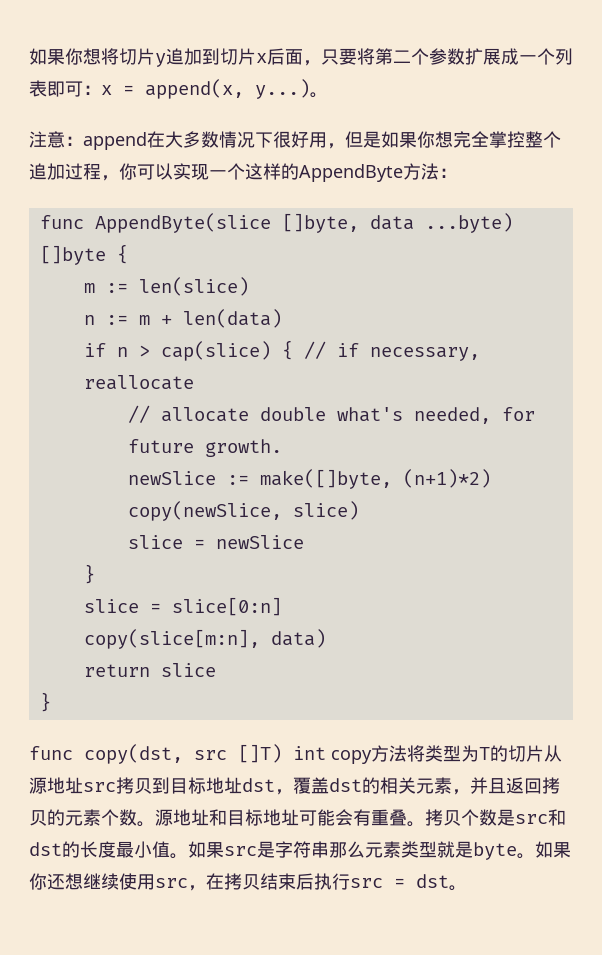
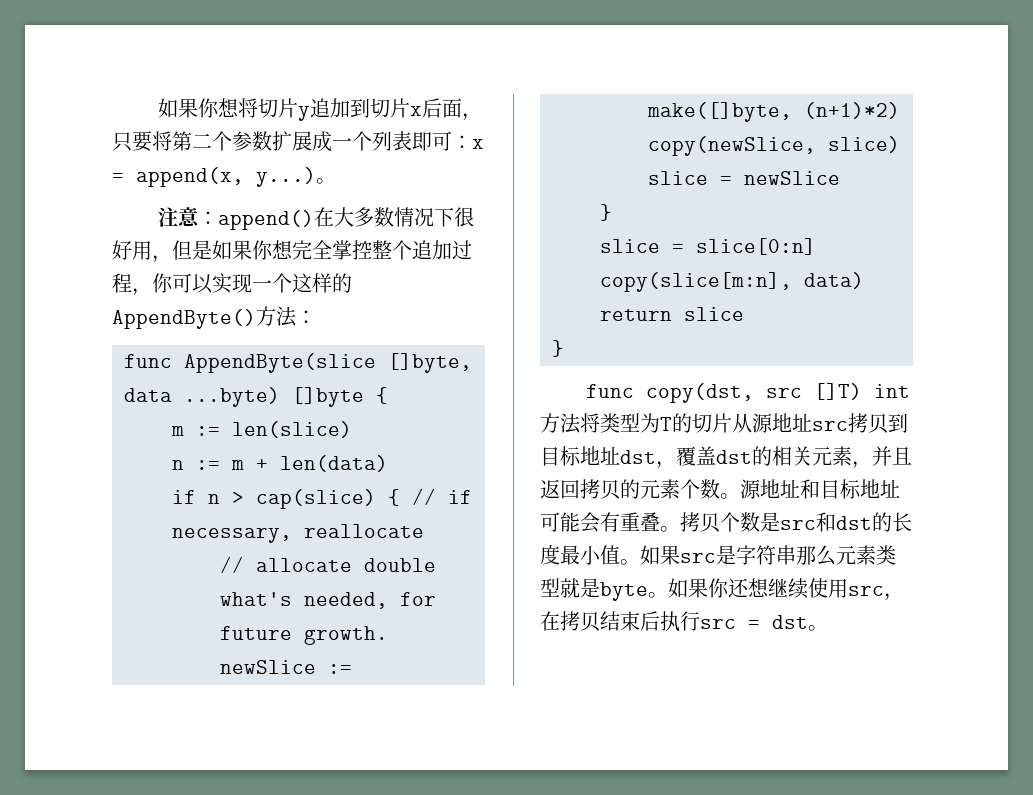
- 注意：append在大多数情况下很好用，但是如果你想完全掌控整个追加过程，你可以实现一个这样的AppendByte方法：
+ 注意：append()在大多数情况下很好用，但是如果你想完全掌控整个追加过程，你可以实现一个这样的AppendByte()方法：
- func copy(dst, src []T) int copy方法将类型为T的切片从源地址src拷贝到目标地址dst，覆盖dst的相关元素，并且返回拷贝的元素个数。
+ func copy(dst, src []T) int方法将类型为T的切片从源地址src拷贝到目标地址dst，覆盖dst的相关元素，并且返回拷贝的元素个数。

